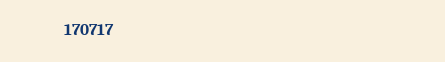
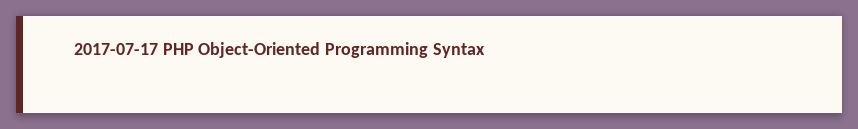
- 170717
+ 2017-07-17 PHP Object-Oriented Programming Syntax

